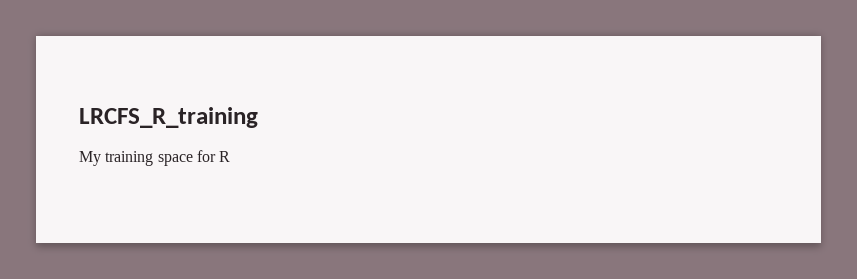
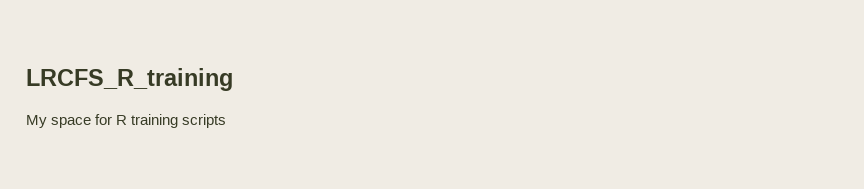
- My training space for R
+ My space for R training scripts

